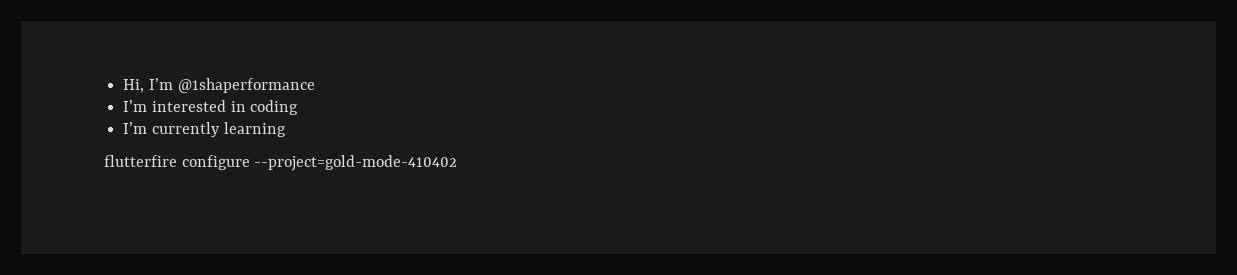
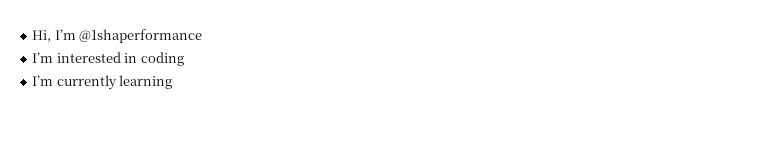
- flutterfire configure --project=gold-mode-410402

